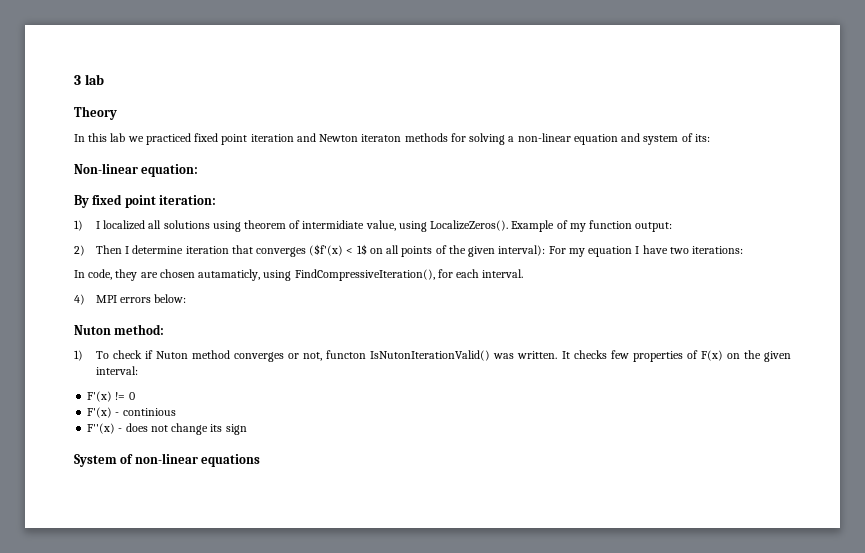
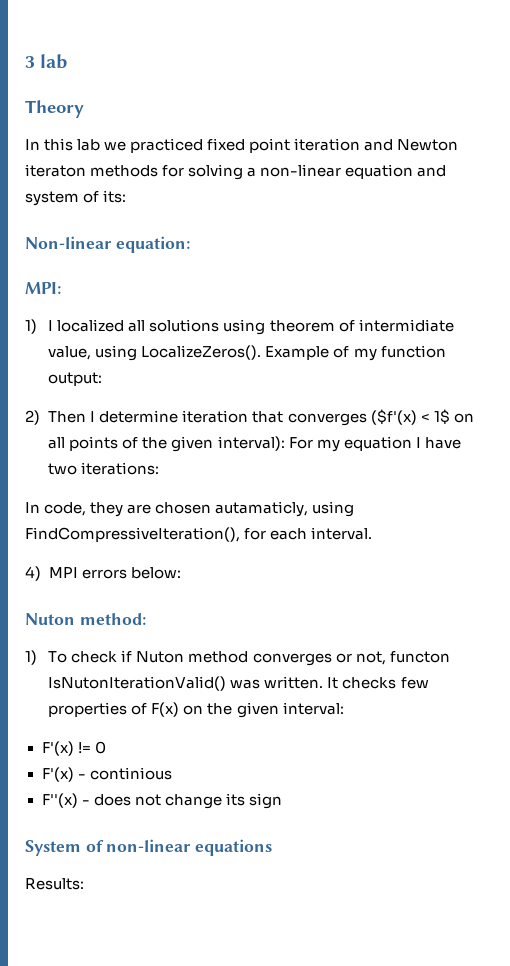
- By fixed point iteration:
+ MPI:
+ Results:

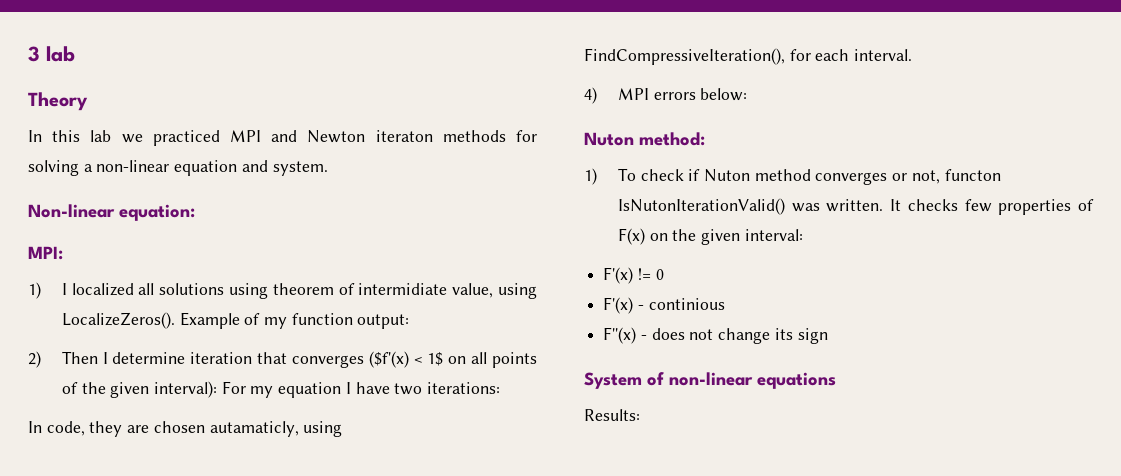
- In this lab we practiced fixed point iteration and Newton iteraton methods for solving a non-linear equation and system of its:
+ In this lab we practiced MPI and Newton iteraton methods for solving a non-linear equation and system.

